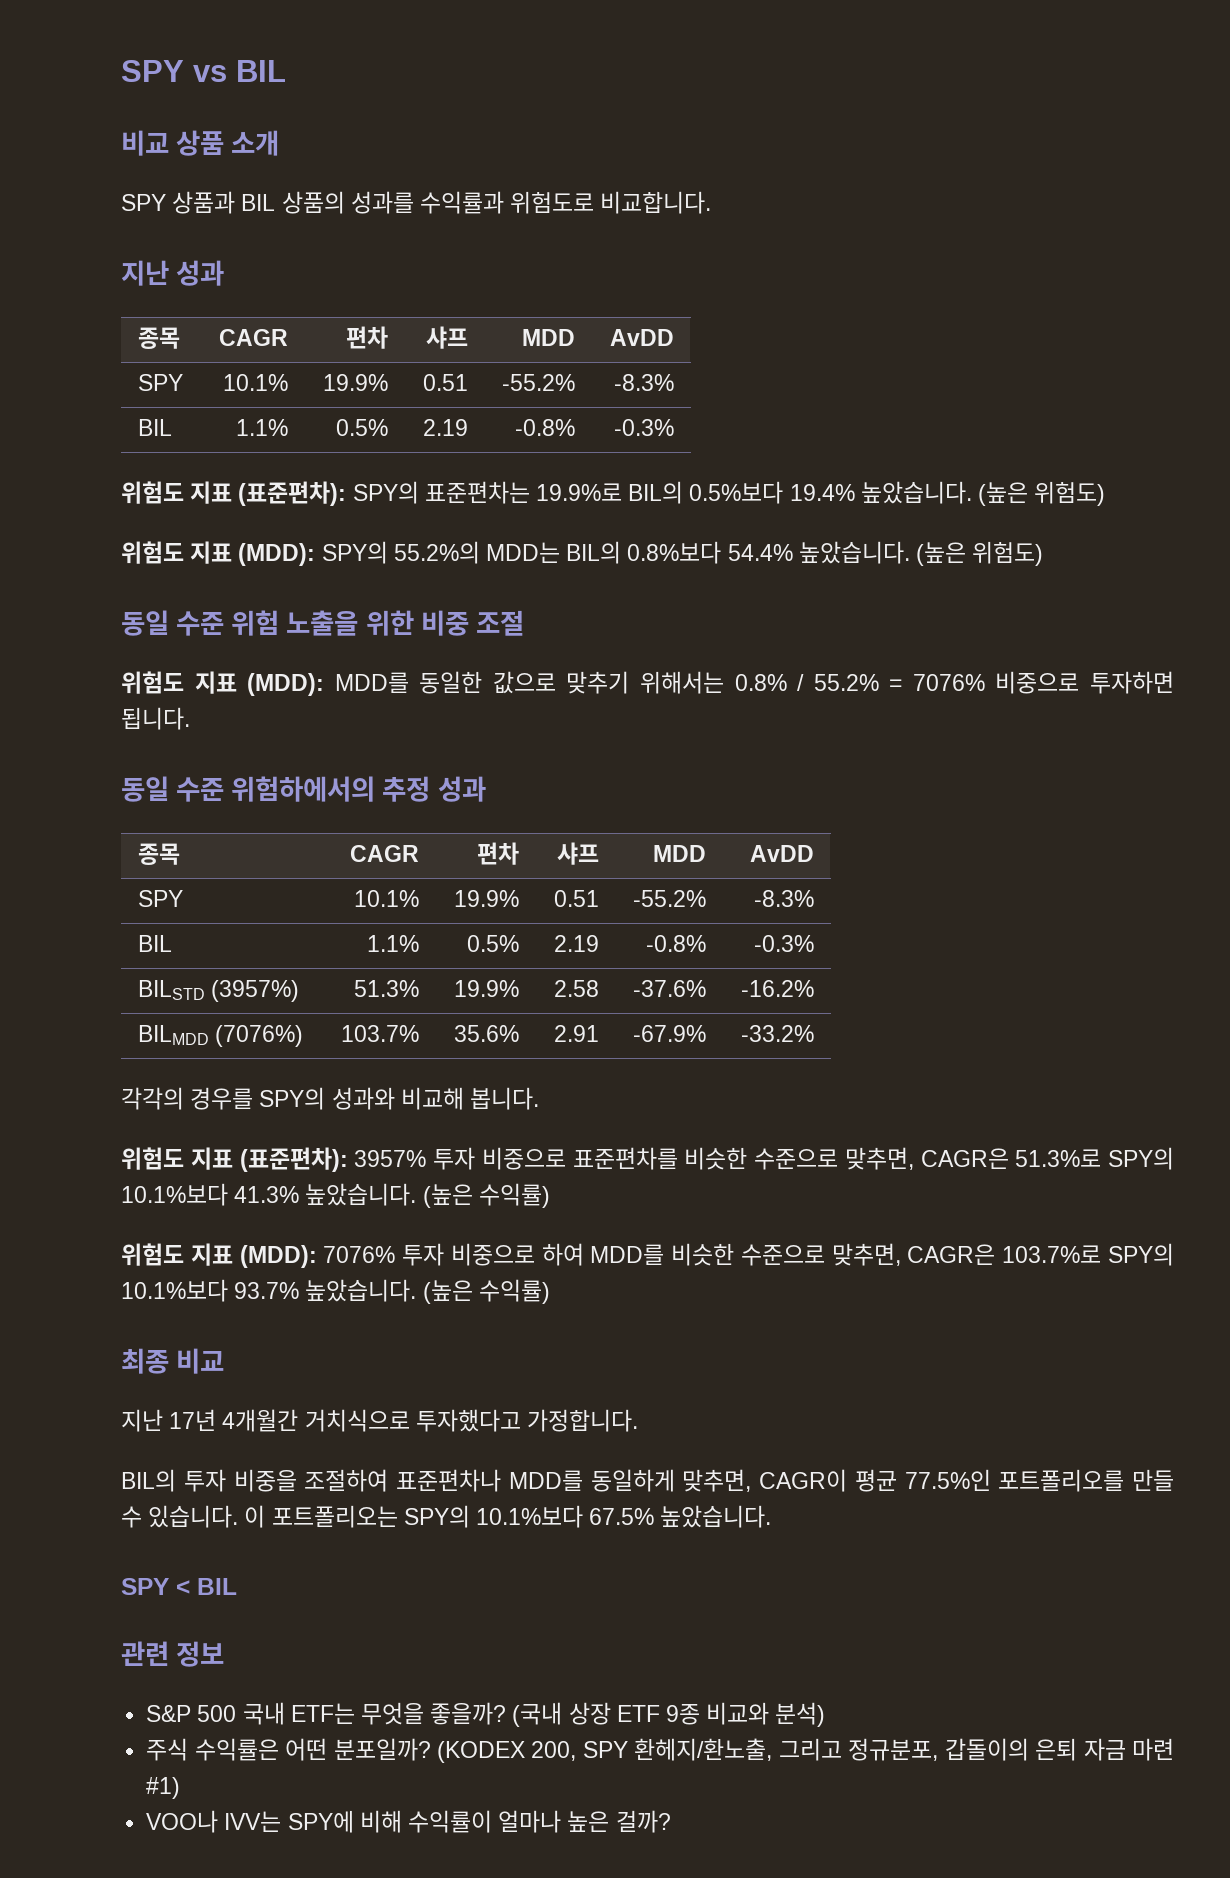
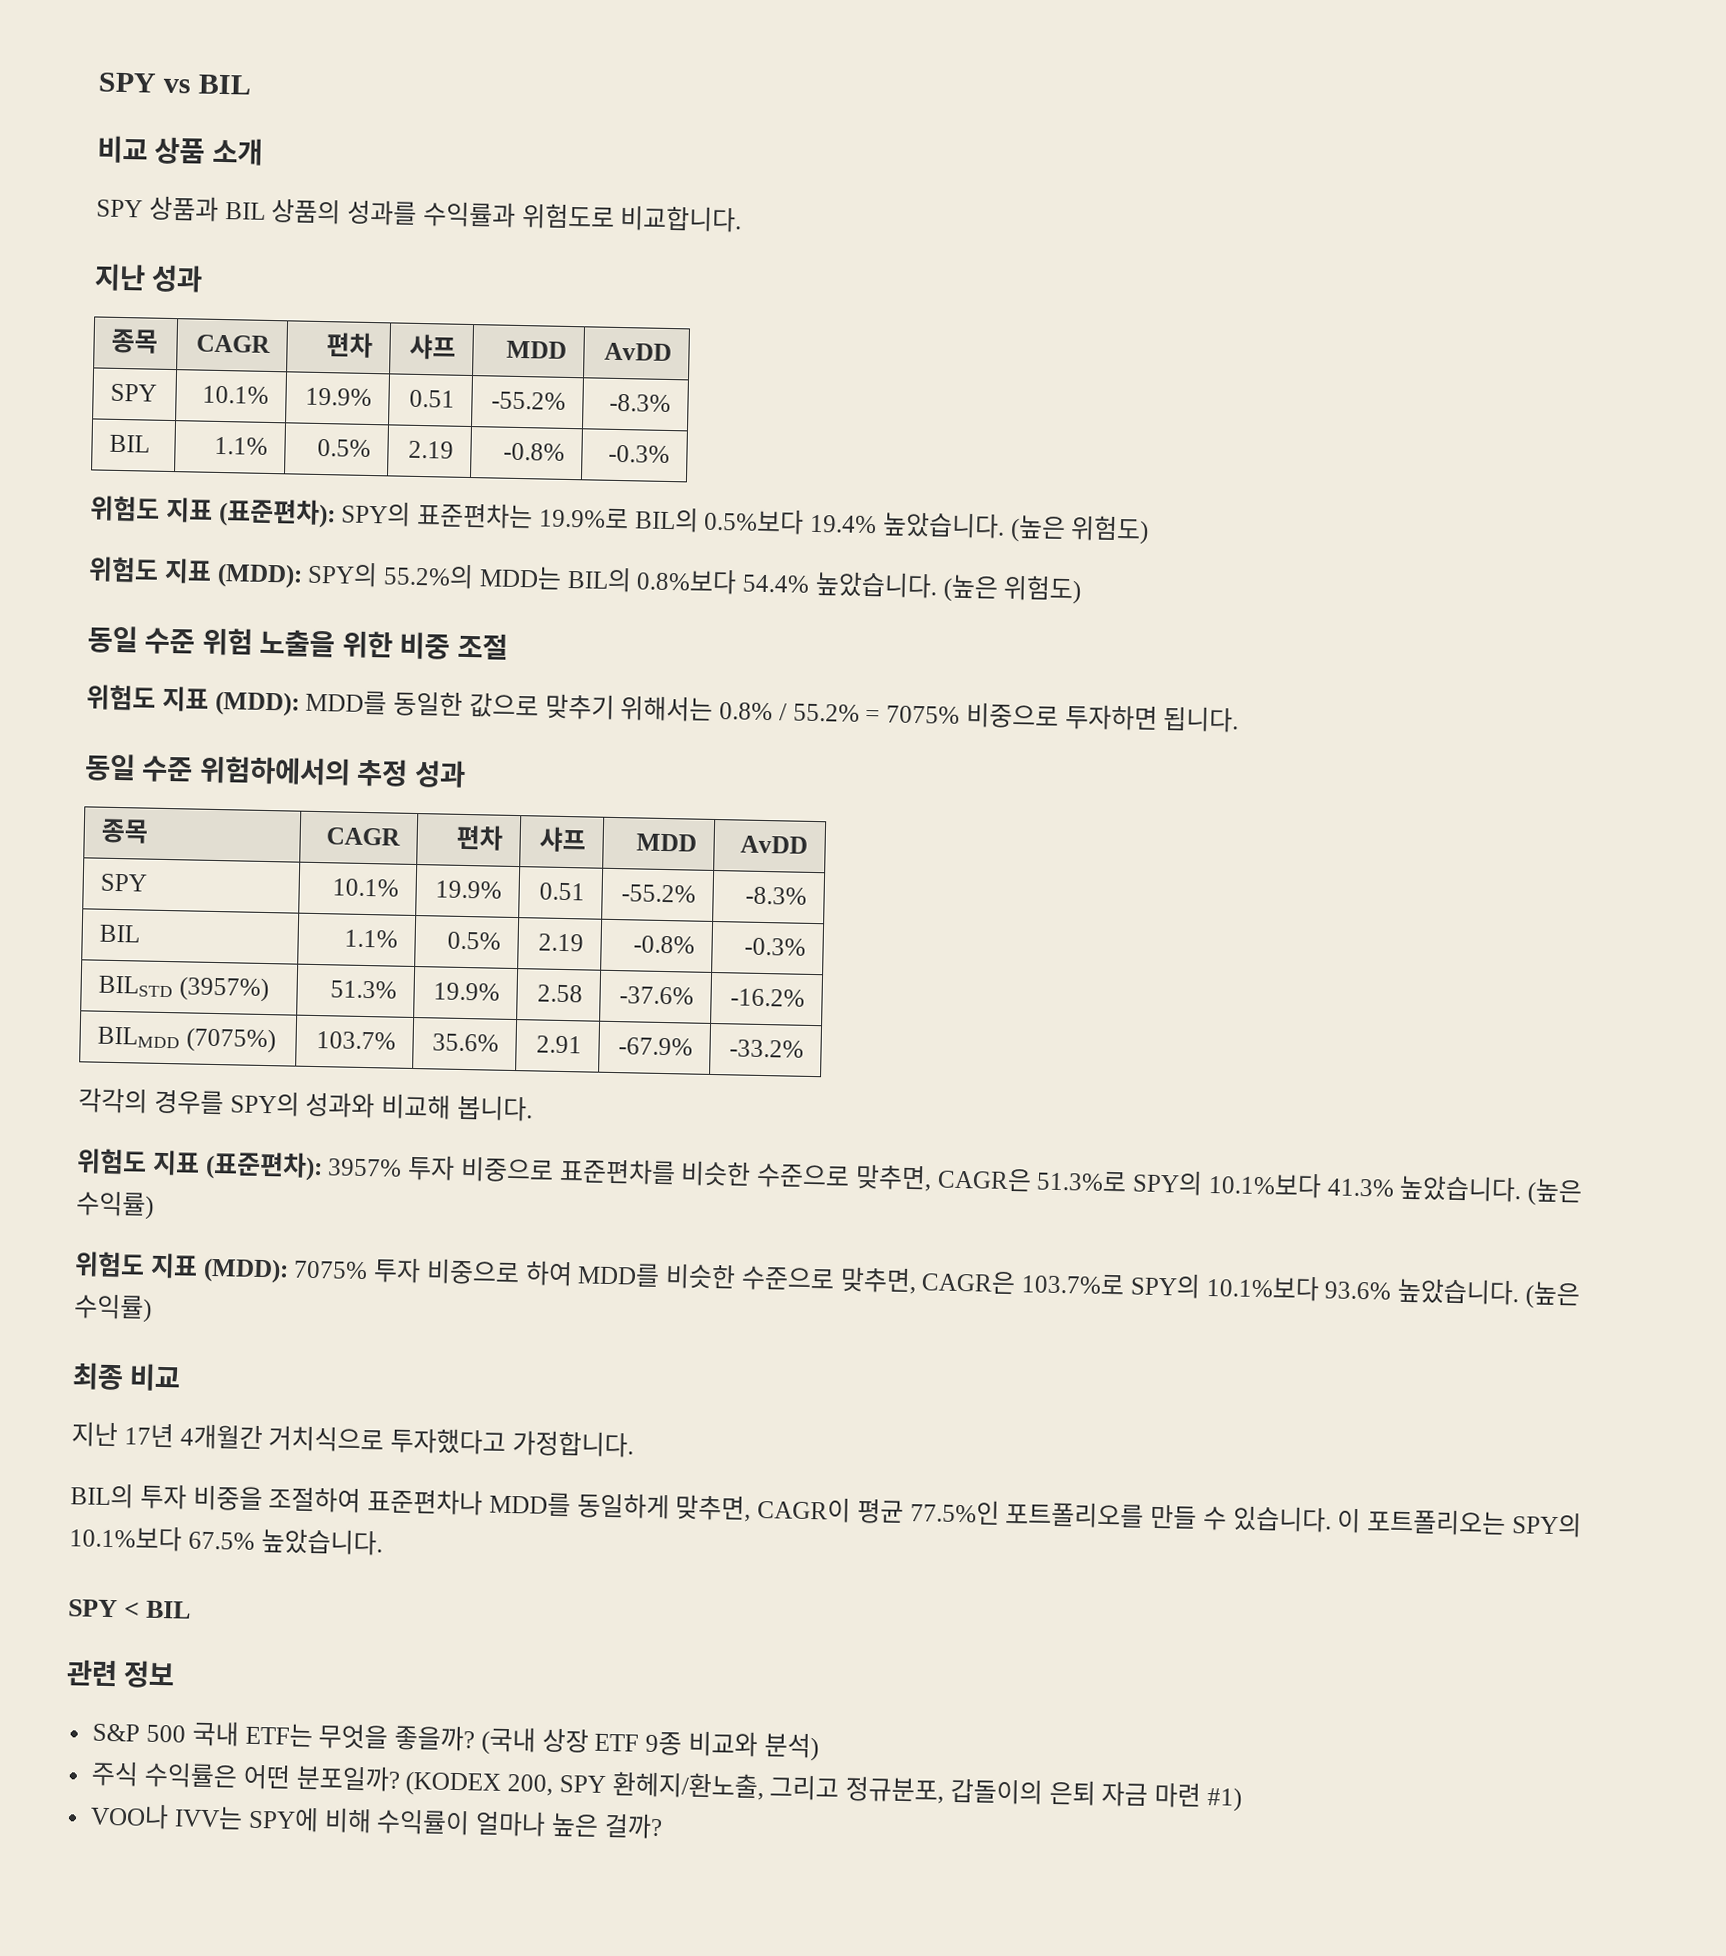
- 위험도 지표 (MDD): MDD를 동일한 값으로 맞추기 위해서는 0.8% / 55.2% = 7076% 비중으로 투자하면 됩니다.
+ 위험도 지표 (MDD): MDD를 동일한 값으로 맞추기 위해서는 0.8% / 55.2% = 7075% 비중으로 투자하면 됩니다.
- BILMDD (7076%) | 103.7% | 35.6% | 2.91 | -67.9% | -33.2%
+ BILMDD (7075%) | 103.7% | 35.6% | 2.91 | -67.9% | -33.2%
- 위험도 지표 (MDD): 7076% 투자 비중으로 하여 MDD를 비슷한 수준으로 맞추면, CAGR은 103.7%로 SPY의 10.1%보다 93.7% 높았습니다.
+ 위험도 지표 (MDD): 7075% 투자 비중으로 하여 MDD를 비슷한 수준으로 맞추면, CAGR은 103.7%로 SPY의 10.1%보다 93.6% 높았습니다.

